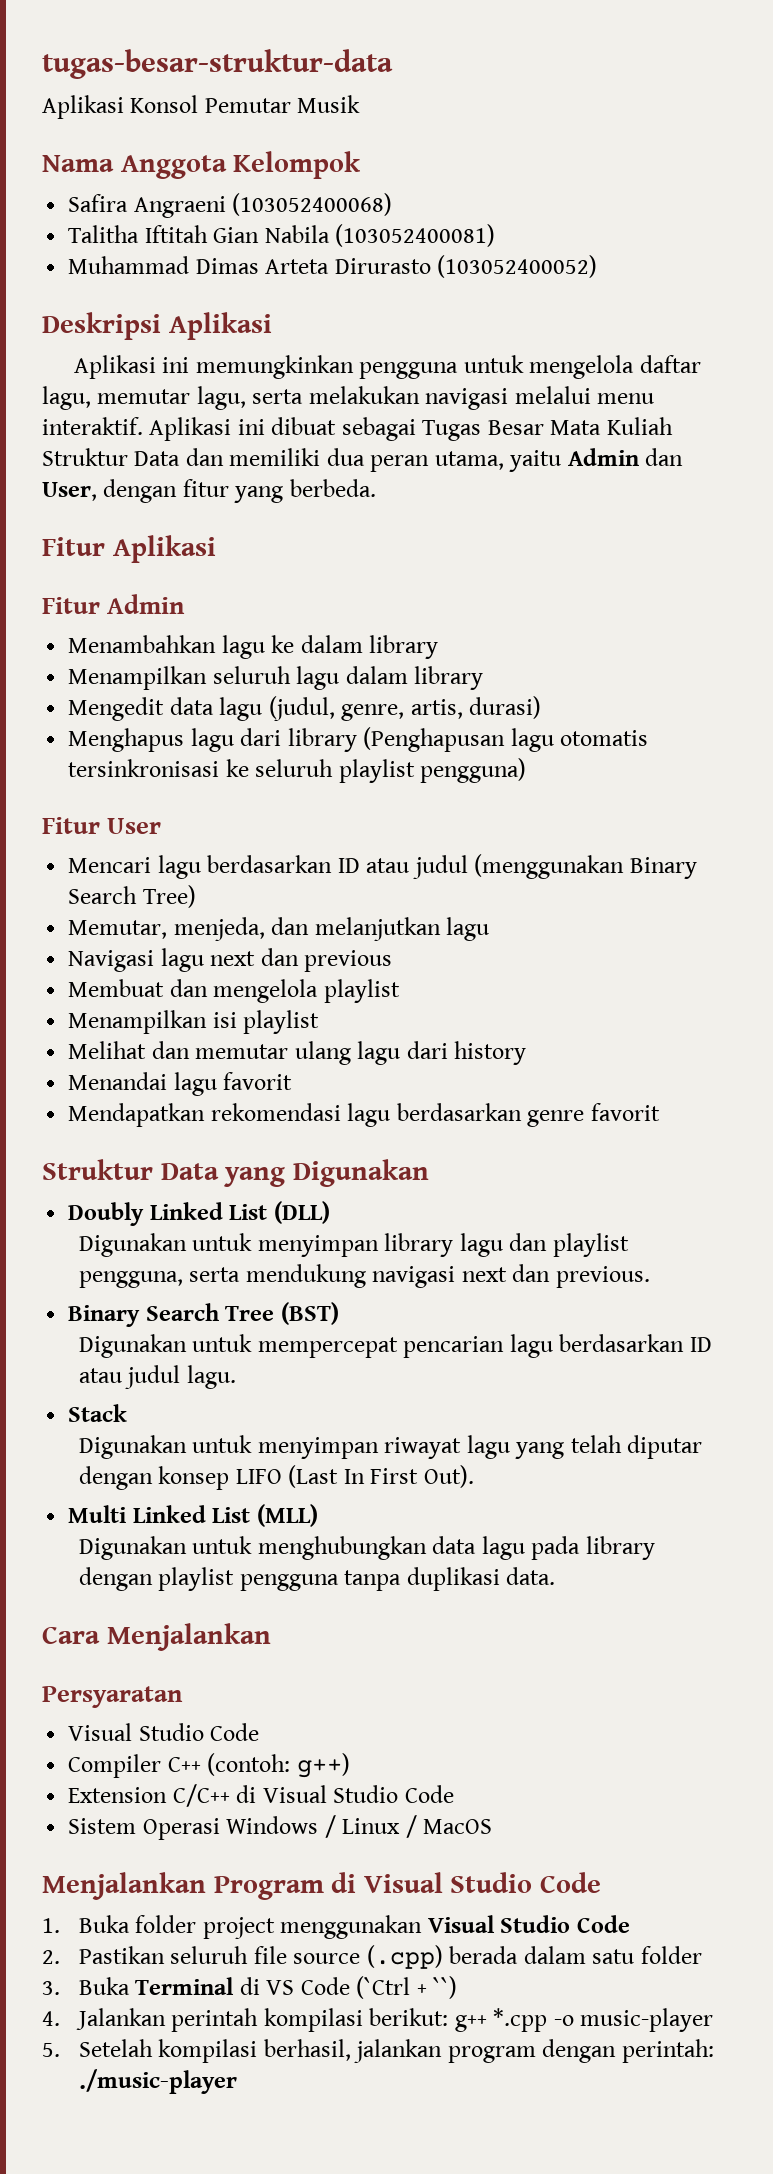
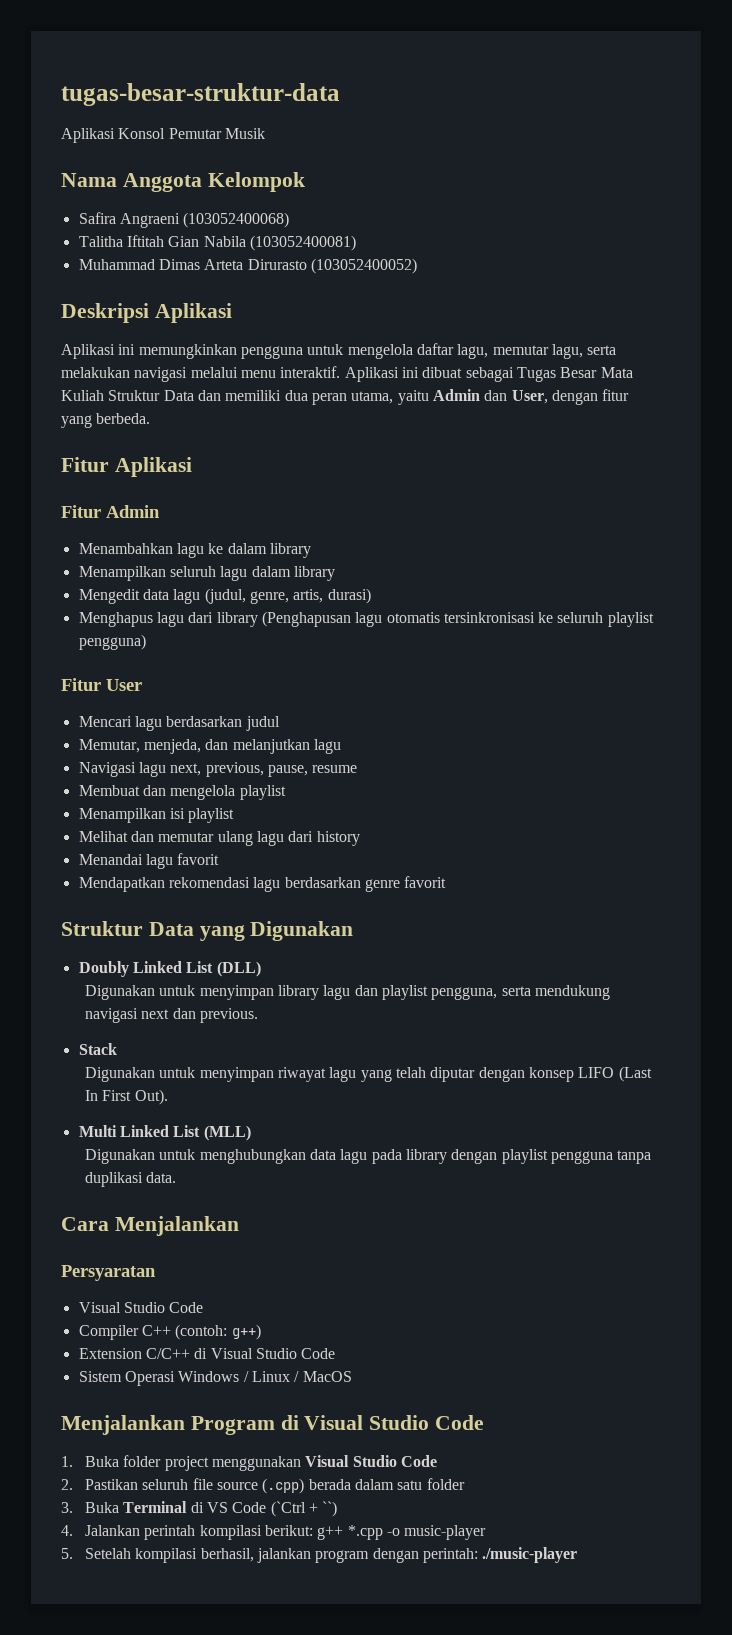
- Mencari lagu berdasarkan ID atau judul (menggunakan Binary Search Tree)
+ Mencari lagu berdasarkan judul
- Navigasi lagu next dan previous
+ Navigasi lagu next, previous, pause, resume
- Binary Search Tree (BST)
- Digunakan untuk mempercepat pencarian lagu berdasarkan ID atau judul lagu.

